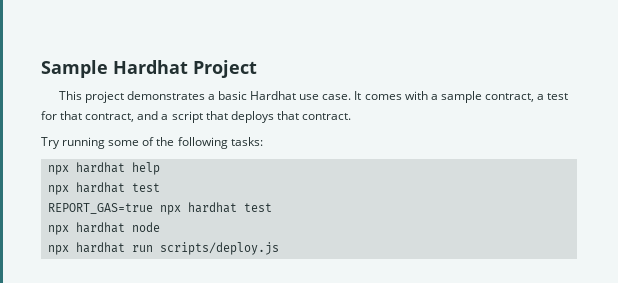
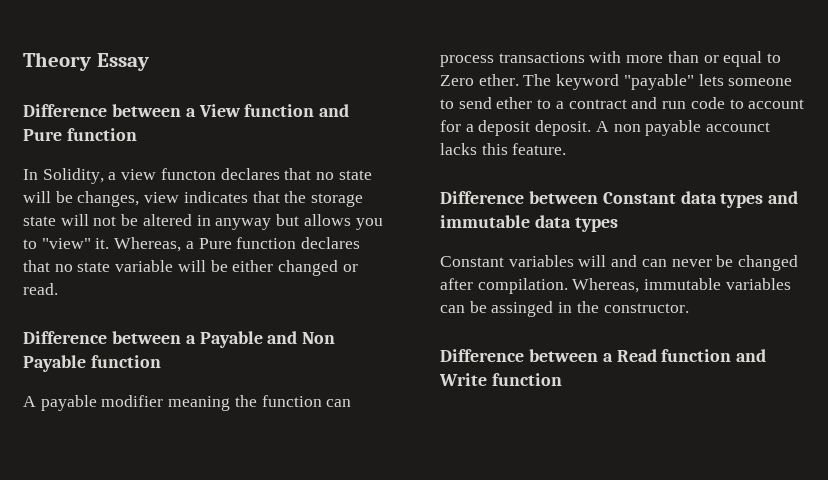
- Sample Hardhat Project
- This project demonstrates a basic Hardhat use case. It comes with a sample contract, a test for that contract, and a script that deploys that contract.
- Try running some of the following tasks:
- npx hardhat help
- npx hardhat test
- REPORT_GAS=true npx hardhat test
- npx hardhat node
- npx hardhat run scripts/deploy.js
+ Theory Essay
+ Difference between a View function and Pure function
+ In Solidity, a view functon declares that no state will be changes, view indicates that the storage state will not be altered in anyway but allows you to "view" it. Whereas, a Pure function declares that no state variable will be either changed or read.
+ Difference between a Payable and Non Payable function
+ A payable modifier meaning the function can process transactions with more than or equal to Zero ether. The keyword "payable" lets someone to send ether to a contract and run code to account for a deposit deposit. A non payable accounct lacks this feature.
+ Difference between Constant data types and immutable data types
+ Constant variables will and can never be changed after compilation. Whereas, immutable variables can be assinged in the constructor.
+ Difference between a Read function and Write function

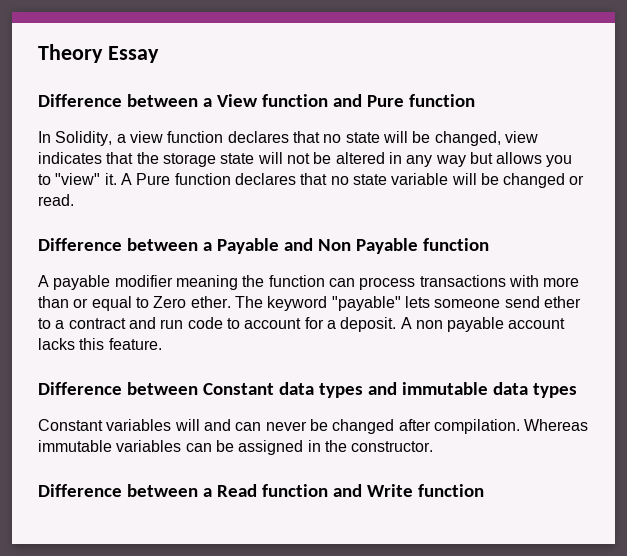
- In Solidity, a view functon declares that no state will be changes, view indicates that the storage state will not be altered in anyway but allows you to "view" it.
+ In Solidity, a view function declares that no state will be changed, view indicates that the storage state will not be altered in any way but allows you to "view" it.
- Whereas, a Pure function declares that no state variable will be either changed or read.
+ A Pure function declares that no state variable will be changed or read.
- The keyword "payable" lets someone to send ether to a contract and run code to account for a deposit deposit.
+ The keyword "payable" lets someone send ether to a contract and run code to account for a deposit.
- A non payable accounct lacks this feature.
+ A non payable account lacks this feature.
- Whereas, immutable variables can be assinged in the constructor.
+ Whereas immutable variables can be assigned in the constructor.

